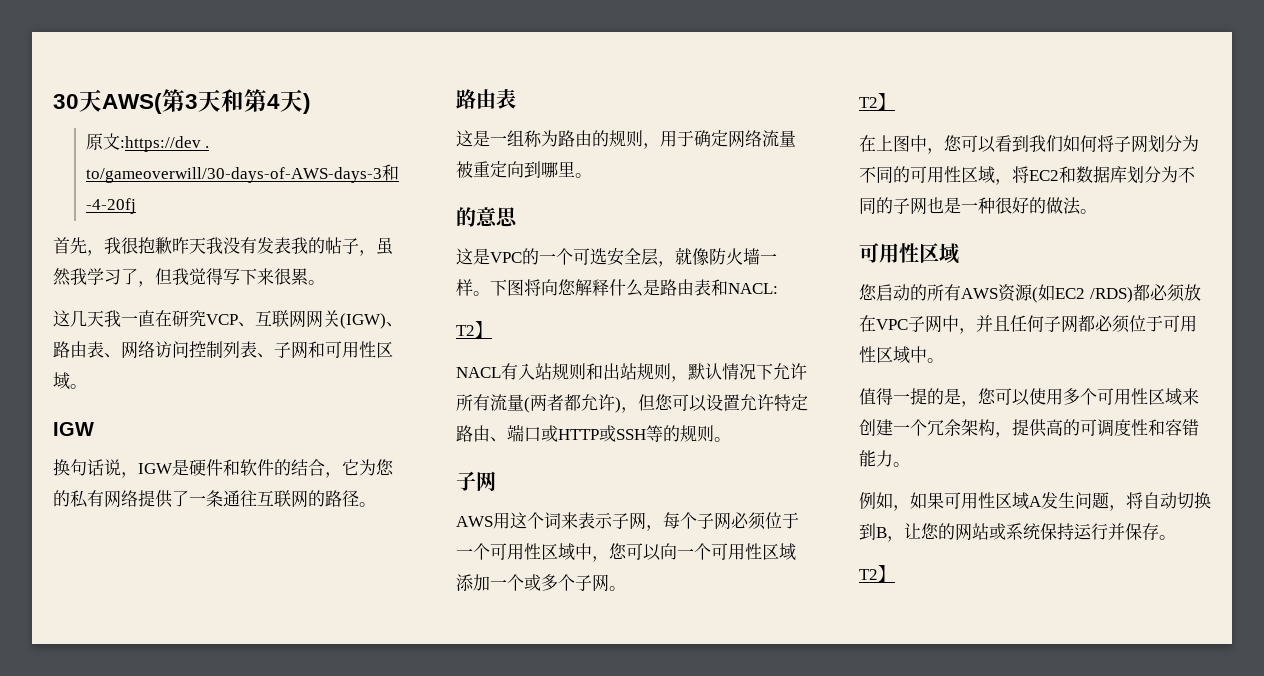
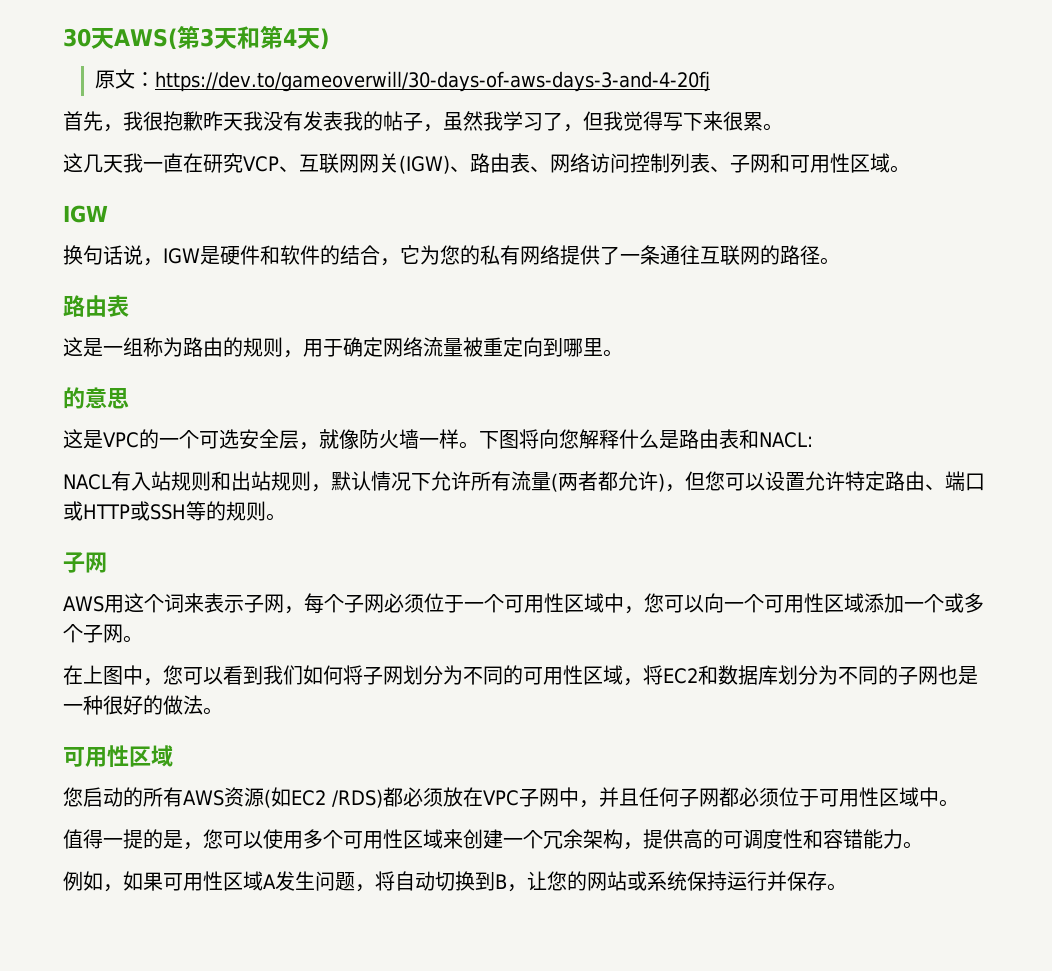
- 原文:https://dev . to/gameoverwill/30-days-of-AWS-days-3和-4-20fj
+ 原文：https://dev.to/gameoverwill/30-days-of-aws-days-3-and-4-20fj
  下图将向您解释什么是路由表和NACL:
- T2】
  AWS用这个词来表示子网，每个子网必须位于一个可用性区域中，您可以向一个可用性区域添加一个或多个子网。
- T2】
  例如，如果可用性区域A发生问题，将自动切换到B，让您的网站或系统保持运行并保存。
- T2】

